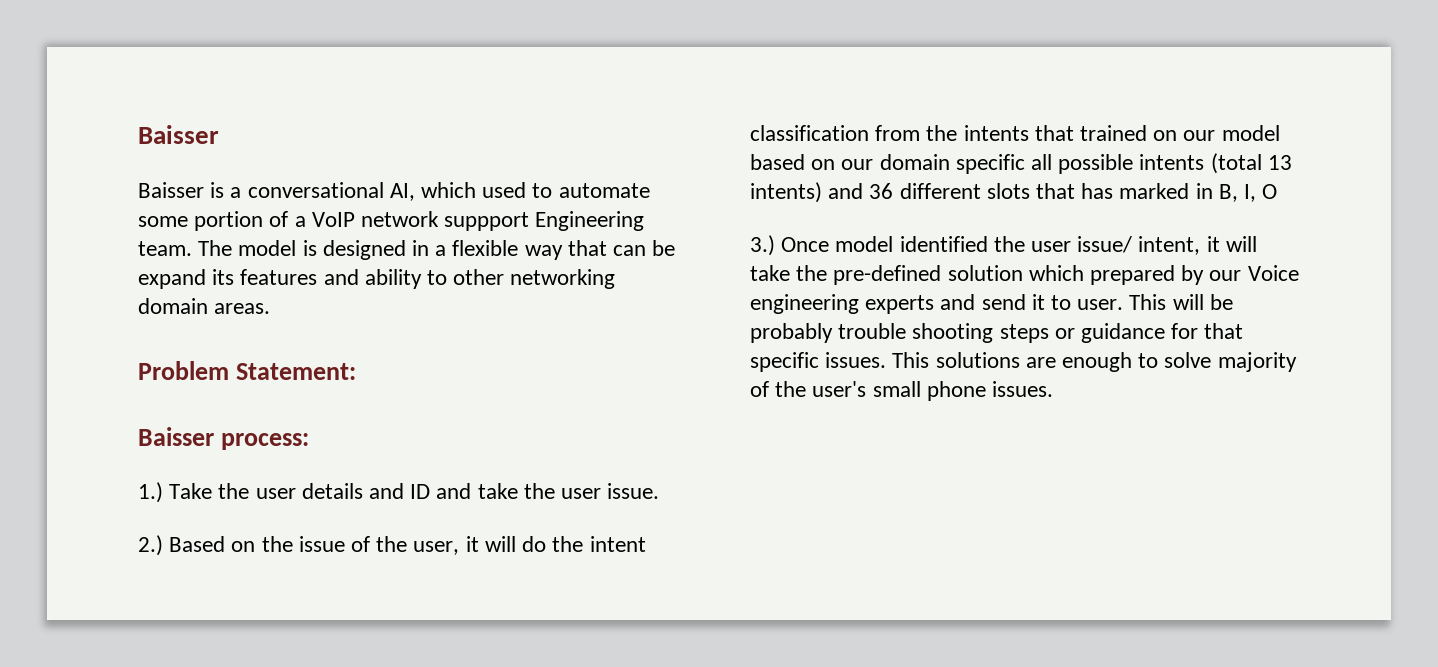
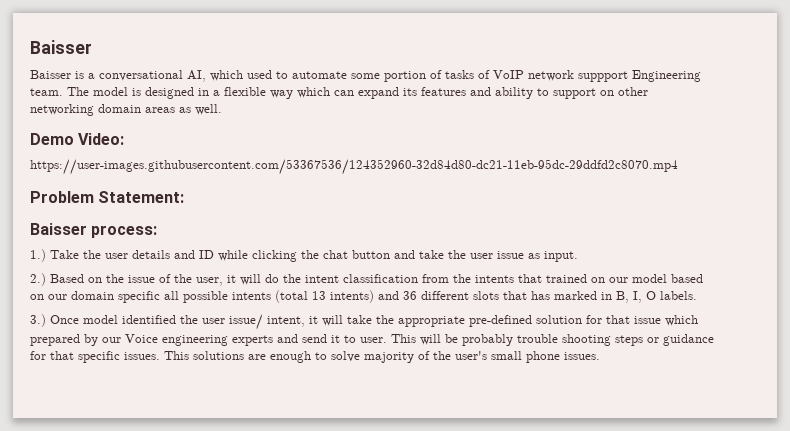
- Baisser is a conversational AI, which used to automate some portion of a VoIP network suppport Engineering team.
+ Baisser is a conversational AI, which used to automate some portion of tasks of VoIP network suppport Engineering team.
- The model is designed in a flexible way that can be expand its features and ability to other networking domain areas.
+ The model is designed in a flexible way which can expand its features and ability to support on other networking domain areas as well.
+ Demo Video:
+ https://user-images.githubusercontent.com/53367536/124352960-32d84d80-dc21-11eb-95dc-29ddfd2c8070.mp4
- 1.) Take the user details and ID and take the user issue.
+ 1.) Take the user details and ID while clicking the chat button and take the user issue as input.
- 2.) Based on the issue of the user, it will do the intent classification from the intents that trained on our model based on our domain specific all possible intents (total 13 intents) and 36 different slots that has marked in B, I, O
+ 2.) Based on the issue of the user, it will do the intent classification from the intents that trained on our model based on our domain specific all possible intents (total 13 intents) and 36 different slots that has marked in B, I, O labels.
- 3.) Once model identified the user issue/ intent, it will take the pre-defined solution which prepared by our Voice engineering experts and send it to user.
+ 3.) Once model identified the user issue/ intent, it will take the appropriate pre-defined solution for that issue which prepared by our Voice engineering experts and send it to user.

